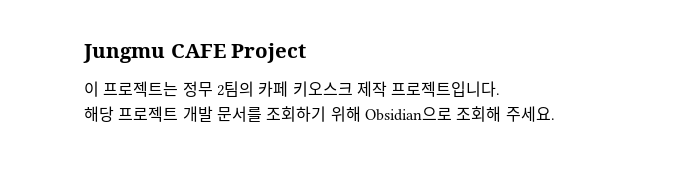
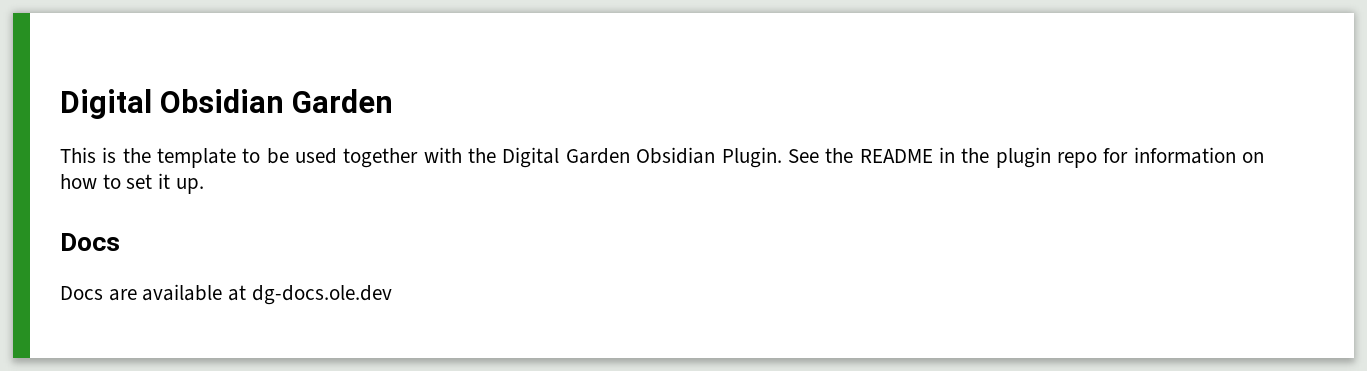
- Jungmu CAFE Project
- 이 프로젝트는 정무 2팀의 카페 키오스크 제작 프로젝트입니다.
- 해당 프로젝트 개발 문서를 조회하기 위해 Obsidian으로 조회해 주세요.
+ Digital Obsidian Garden
+ This is the template to be used together with the Digital Garden Obsidian Plugin. See the README in the plugin repo for information on how to set it up.
+ Docs
+ Docs are available at dg-docs.ole.dev

